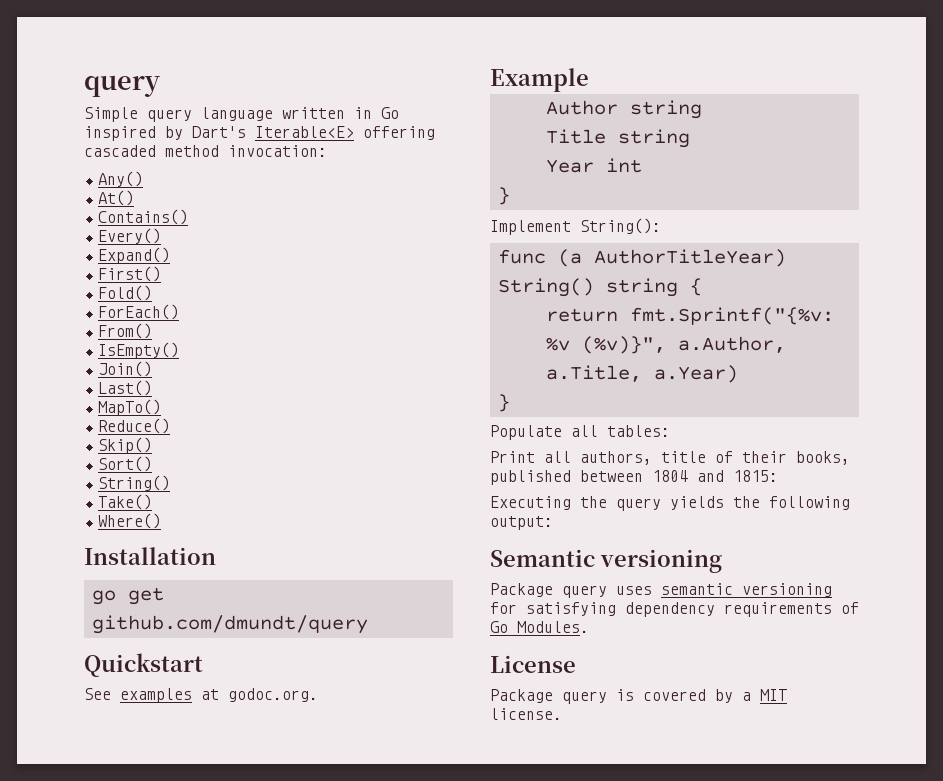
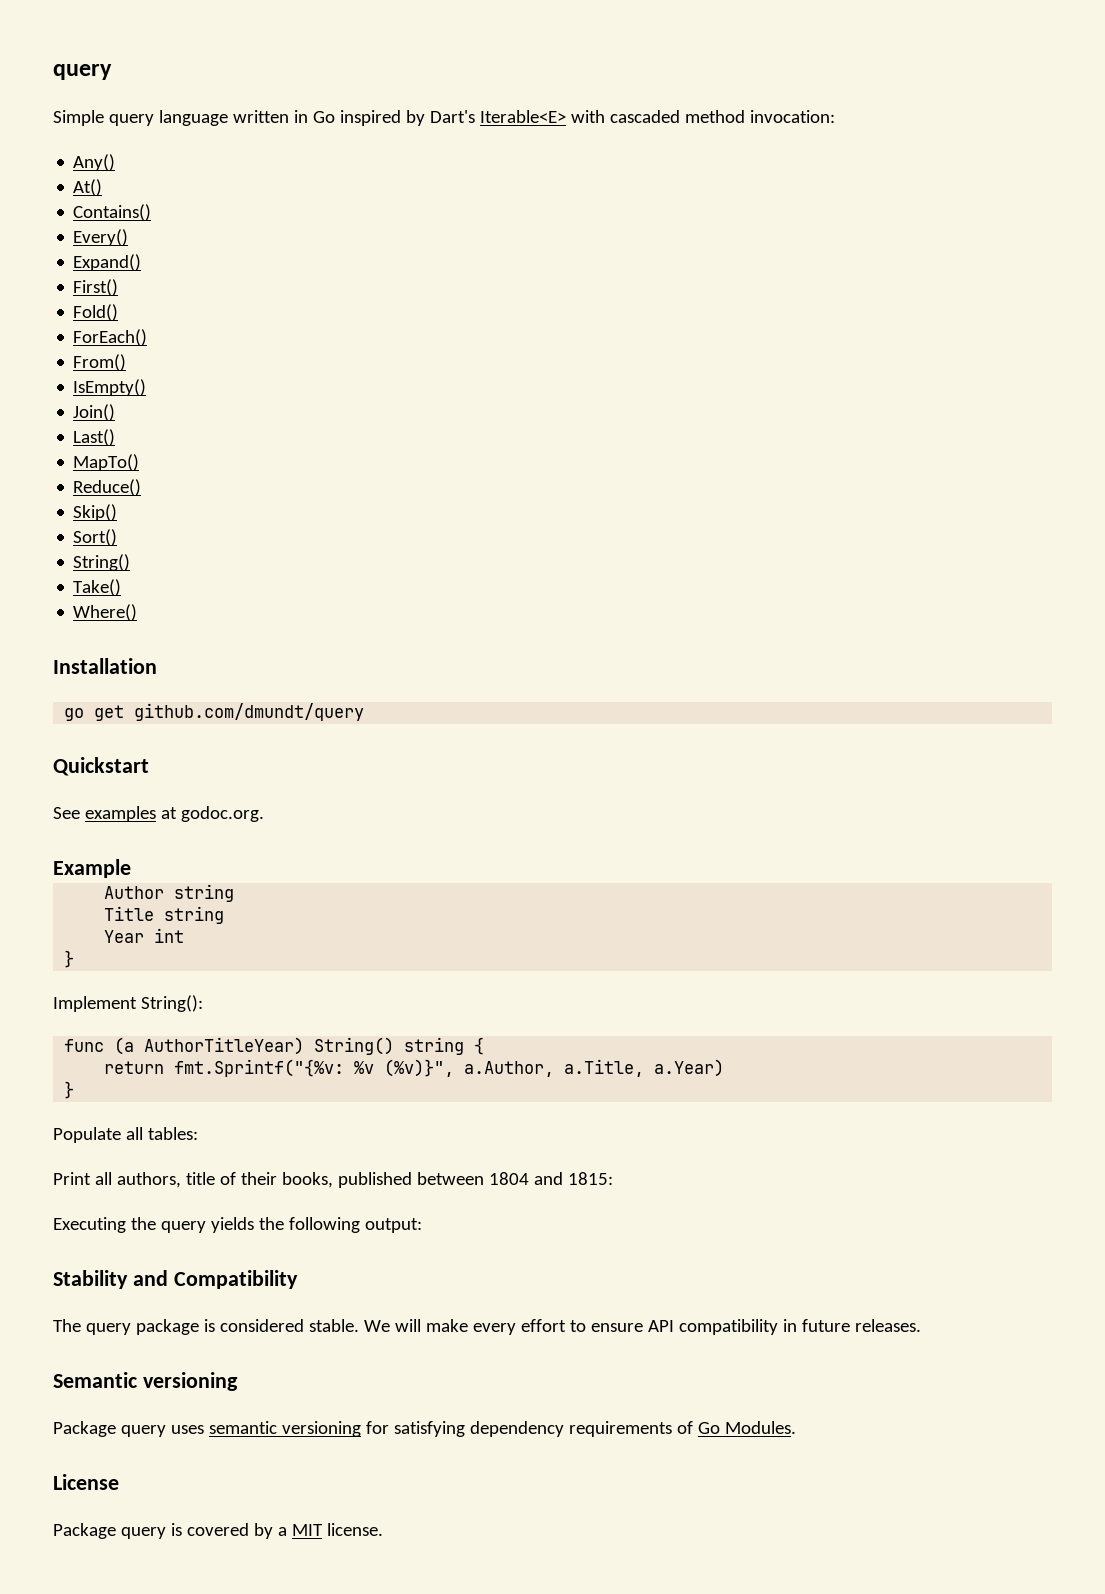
- Simple query language written in Go inspired by Dart's Iterable<E> offering cascaded method invocation:
+ Simple query language written in Go inspired by Dart's Iterable<E> with cascaded method invocation:
+ Stability and Compatibility
+ The query package is considered stable. We will make every effort to ensure API compatibility in future releases.

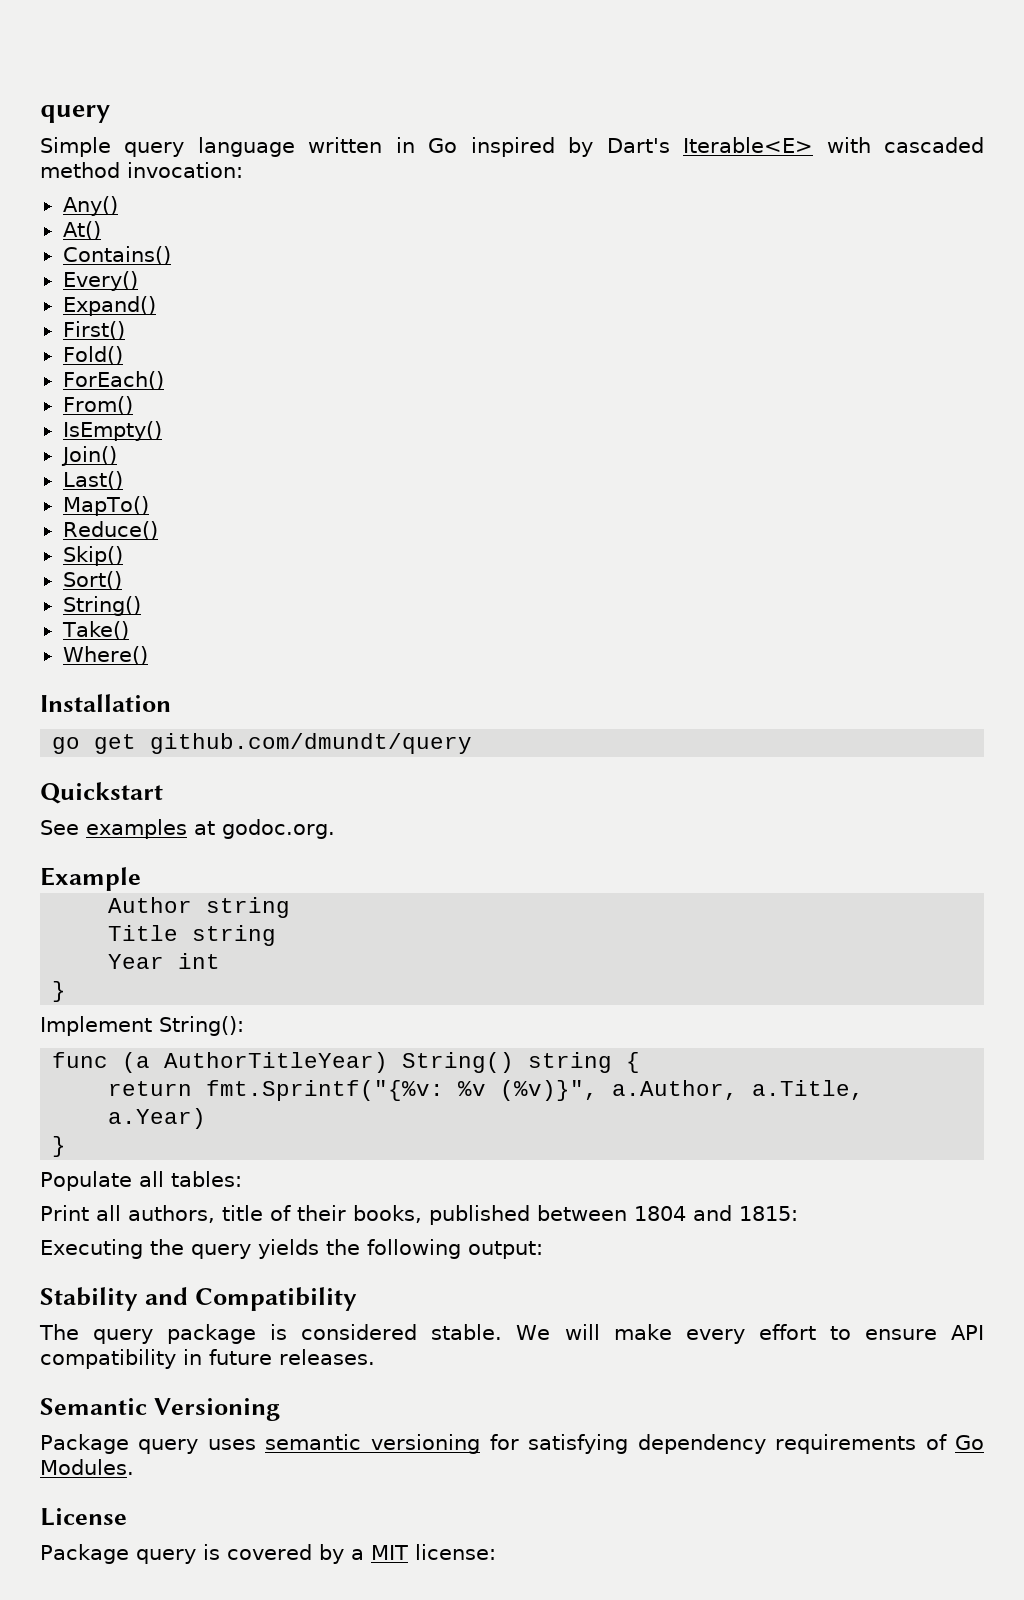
- Semantic versioning
+ Semantic Versioning
- Package query is covered by a MIT license.
+ Package query is covered by a MIT license:

